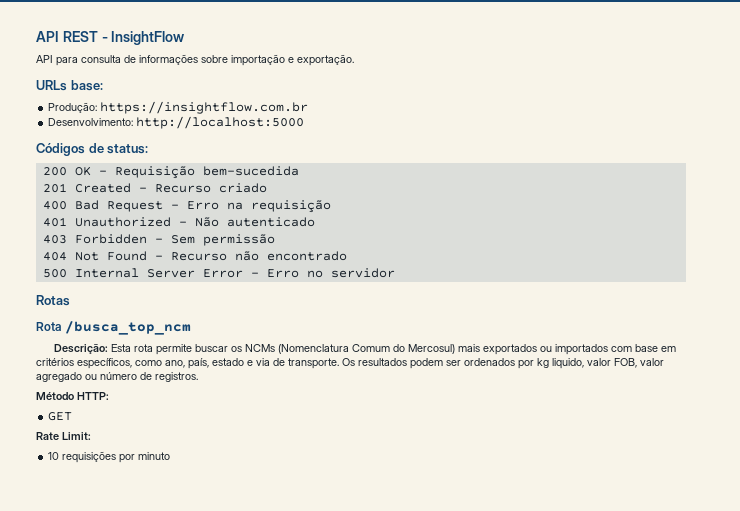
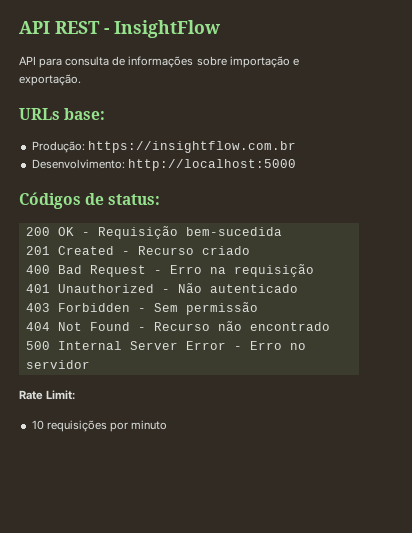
- Rotas
- Rota /busca_top_ncm
- Descrição: Esta rota permite buscar os NCMs (Nomenclatura Comum do Mercosul) mais exportados ou importados com base em critérios específicos, como ano, país, estado e via de transporte. Os resultados podem ser ordenados por kg liquido, valor FOB, valor agregado ou número de registros.
- Método HTTP:
- GET

